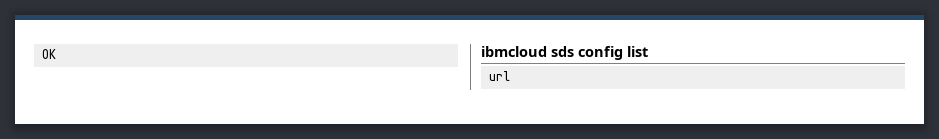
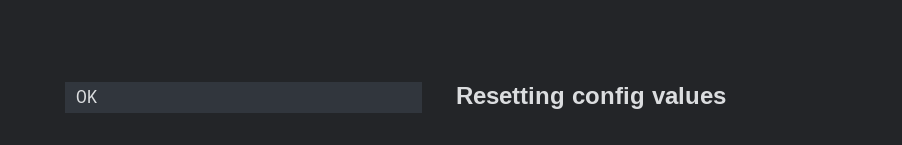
- ibmcloud sds config list
- url
+ Resetting config values

